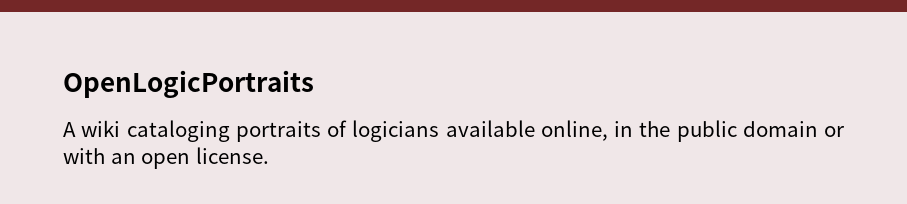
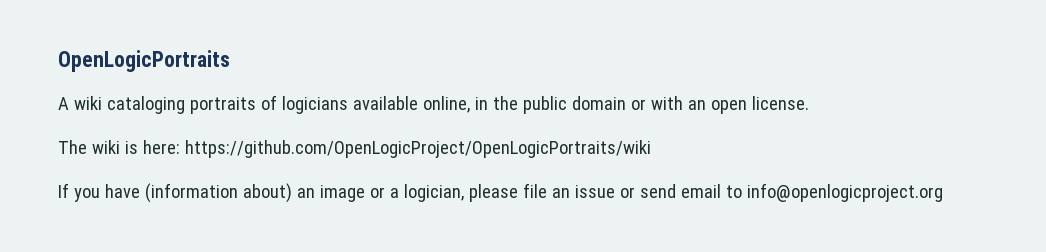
+ The wiki is here: https://github.com/OpenLogicProject/OpenLogicPortraits/wiki
+ If you have (information about) an image or a logician, please file an issue or send email to info@openlogicproject.org

